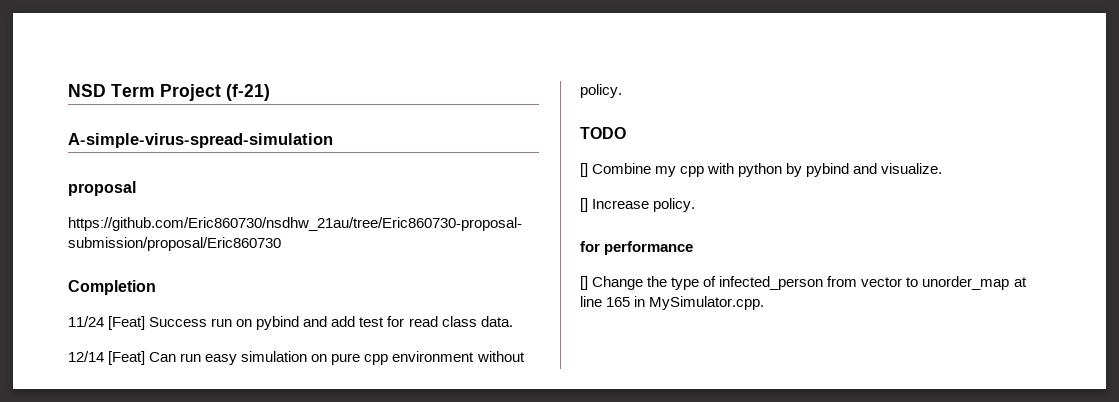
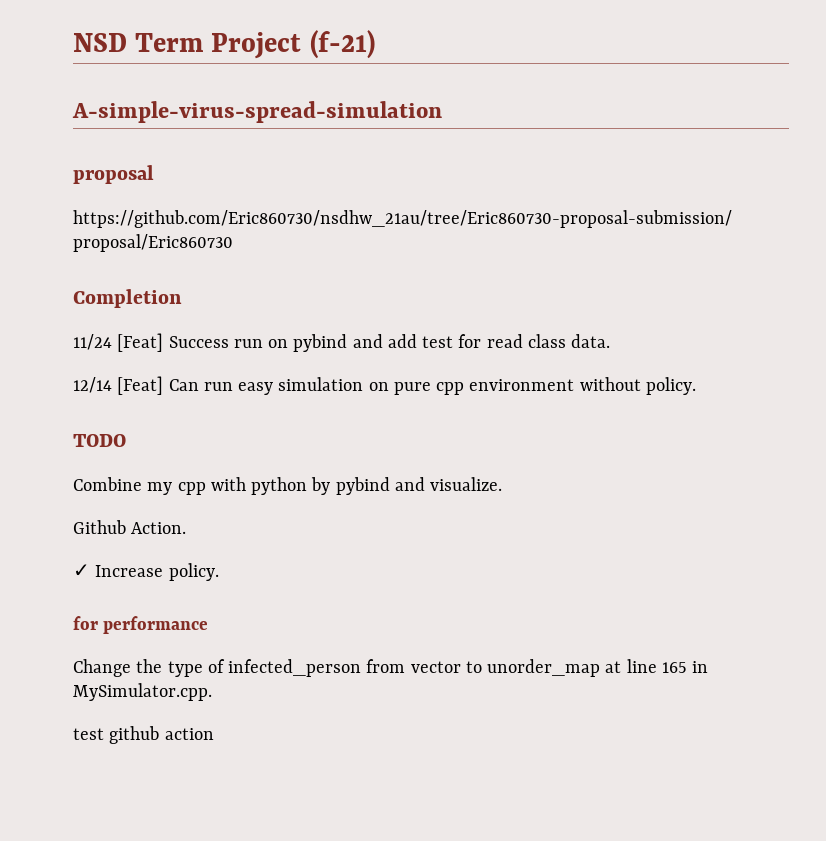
- [] Combine my cpp with python by pybind and visualize.
+ Combine my cpp with python by pybind and visualize.
- [] Increase policy.
+ Github Action.
+ ✓ Increase policy.
- [] Change the type of infected_person from vector to unorder_map at line 165 in MySimulator.cpp.
+ Change the type of infected_person from vector to unorder_map at line 165 in MySimulator.cpp.
+ test github action

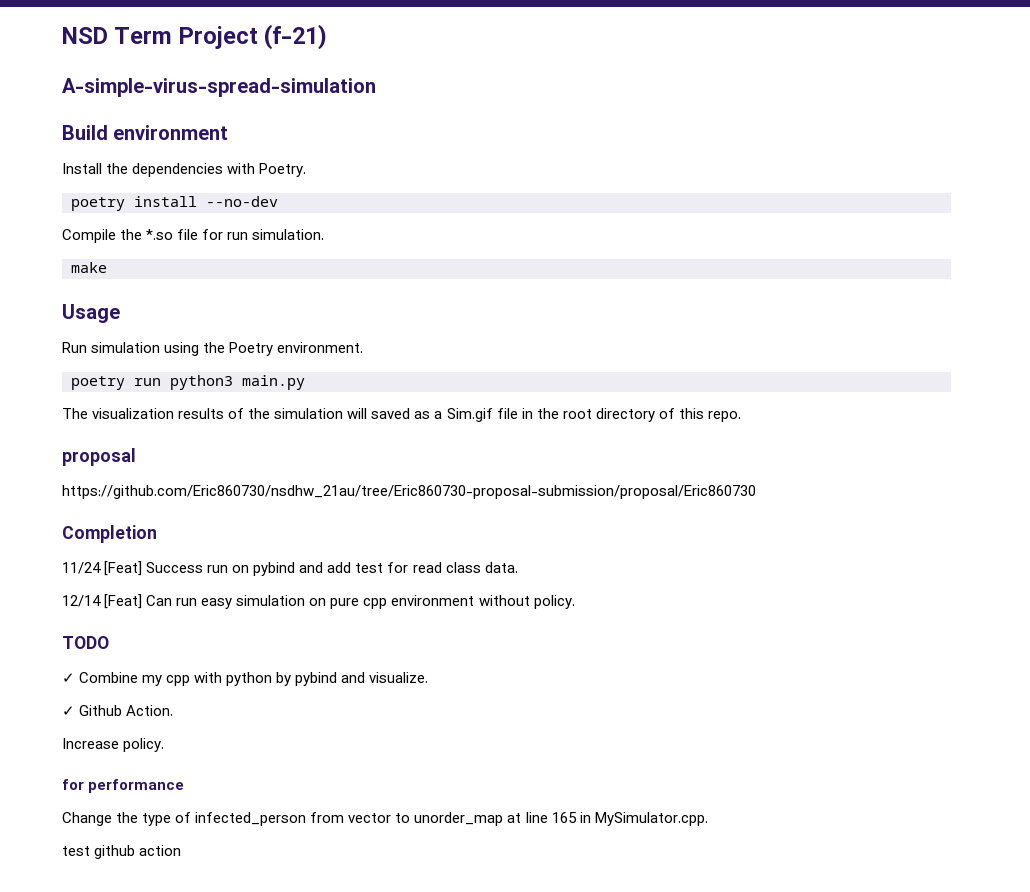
+ Build environment
+ Install the dependencies with Poetry.
+ poetry install --no-dev
+ Compile the *.so file for run simulation.
+ make
+ Usage
+ Run simulation using the Poetry environment.
+ poetry run python3 main.py
+ The visualization results of the simulation will saved as a Sim.gif file in the root directory of this repo.
- Combine my cpp with python by pybind and visualize.
+ ✓ Combine my cpp with python by pybind and visualize.
- Github Action.
+ ✓ Github Action.
- ✓ Increase policy.
+ Increase policy.

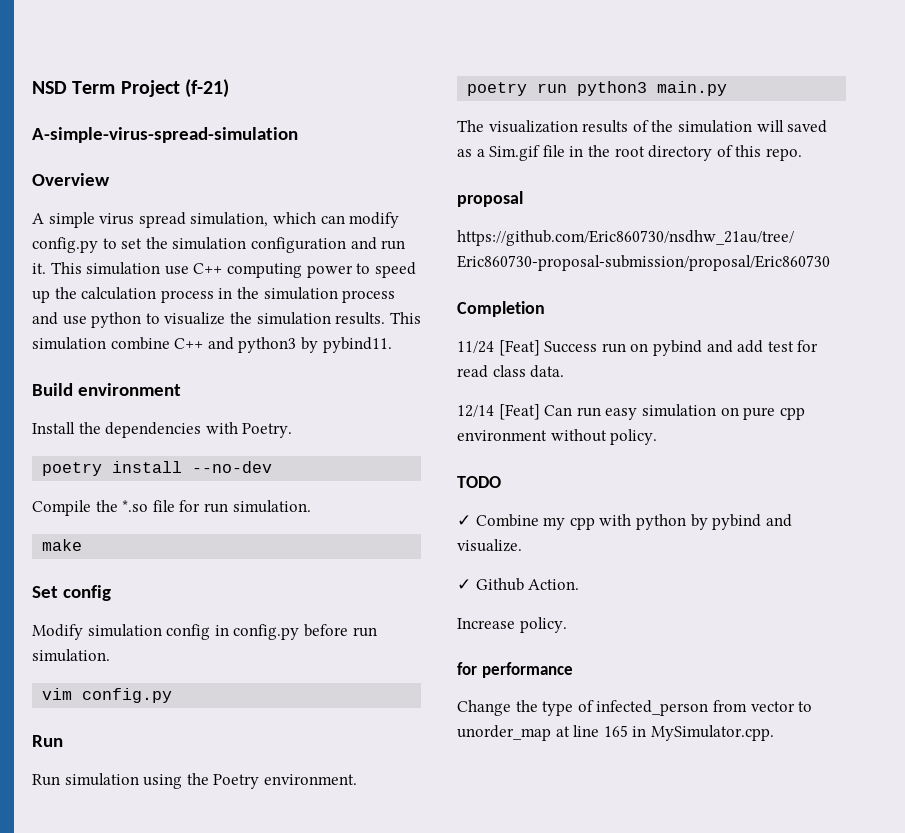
+ Overview
+ A simple virus spread simulation, which can modify config.py to set the simulation configuration and run it. This simulation use C++ computing power to speed up the calculation process in the simulation process and use python to visualize the simulation results. This simulation combine C++ and python3 by pybind11.
- Usage
+ Set config
+ Modify simulation config in config.py before run simulation.
+ vim config.py
+ Run
- test github action

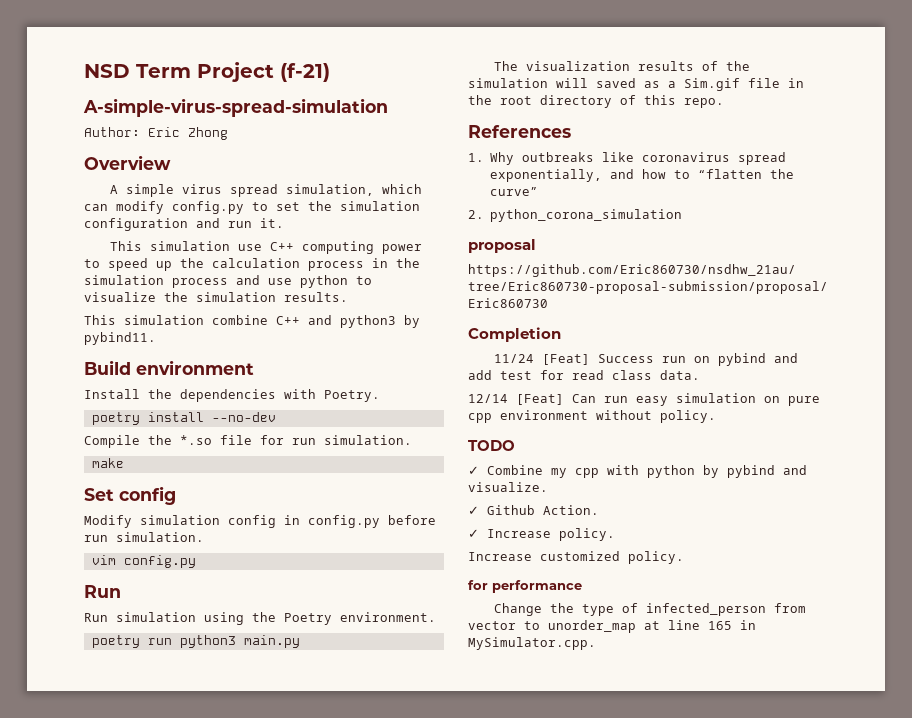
+ Author: Eric Zhong
- A simple virus spread simulation, which can modify config.py to set the simulation configuration and run it. This simulation use C++ computing power to speed up the calculation process in the simulation process and use python to visualize the simulation results. This simulation combine C++ and python3 by pybind11.
+ A simple virus spread simulation, which can modify config.py to set the simulation configuration and run it.
+ This simulation use C++ computing power to speed up the calculation process in the simulation process and use python to visualize the simulation results.
+ This simulation combine C++ and python3 by pybind11.
+ References
+ 1. Why outbreaks like coronavirus spread exponentially, and how to “flatten the curve”
+ 2. python_corona_simulation
- Increase policy.
+ ✓ Increase policy.
+ Increase customized policy.

